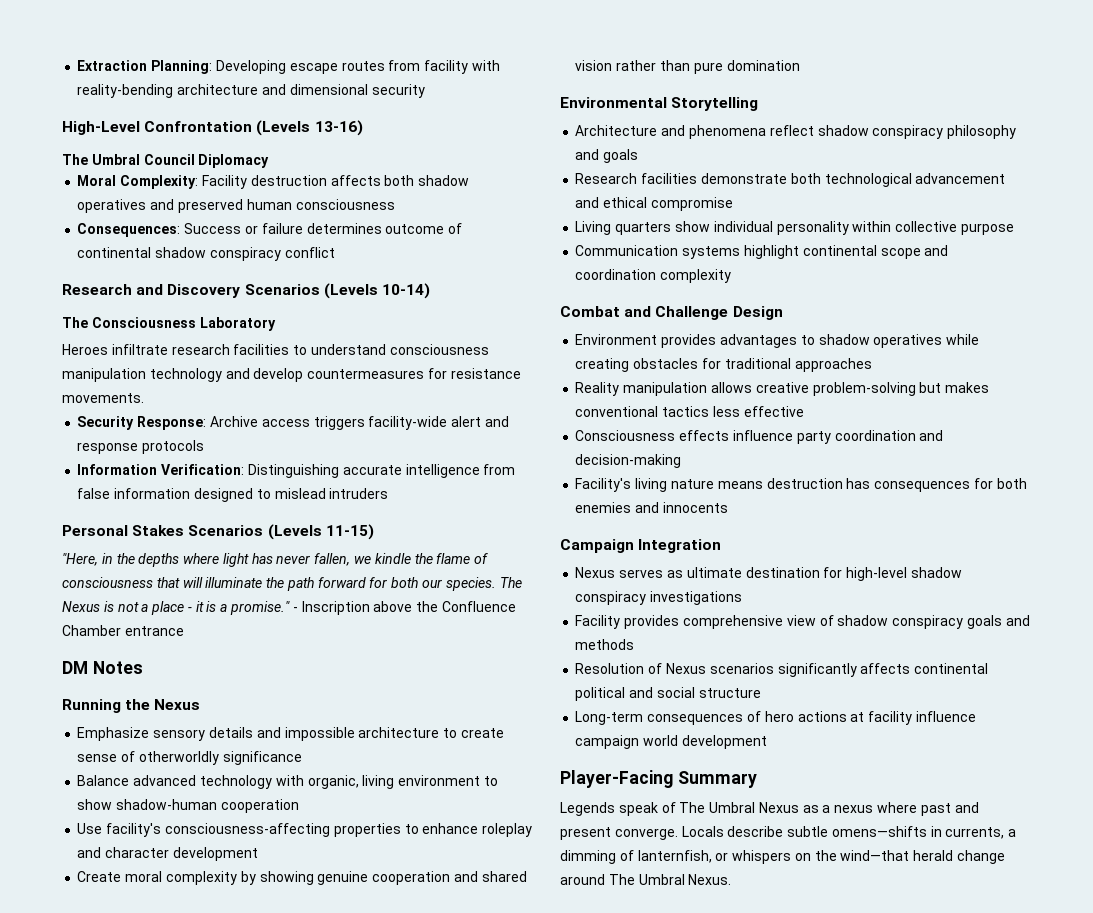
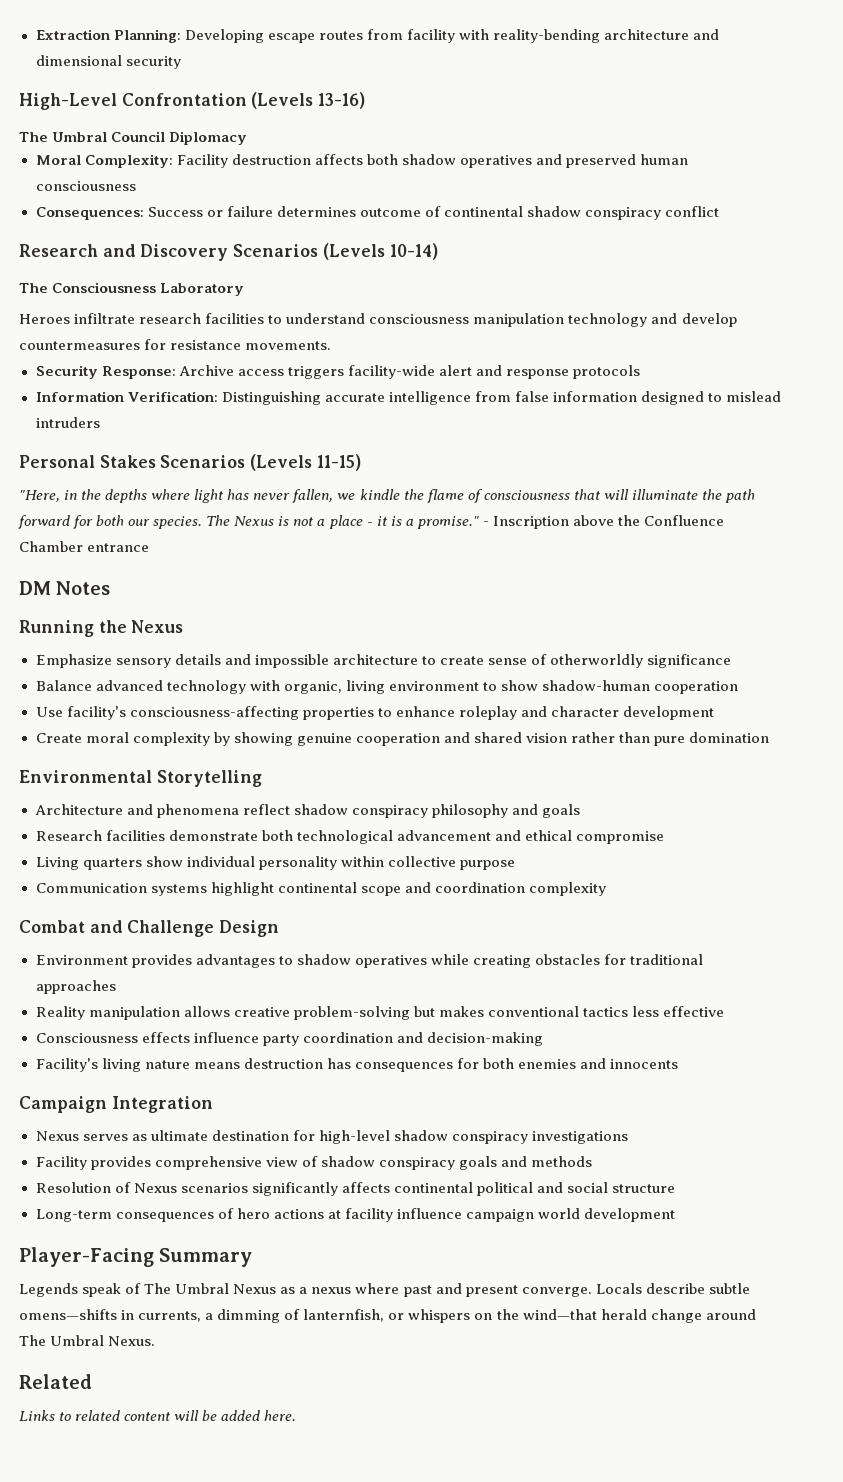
+ Related
+ Links to related content will be added here.

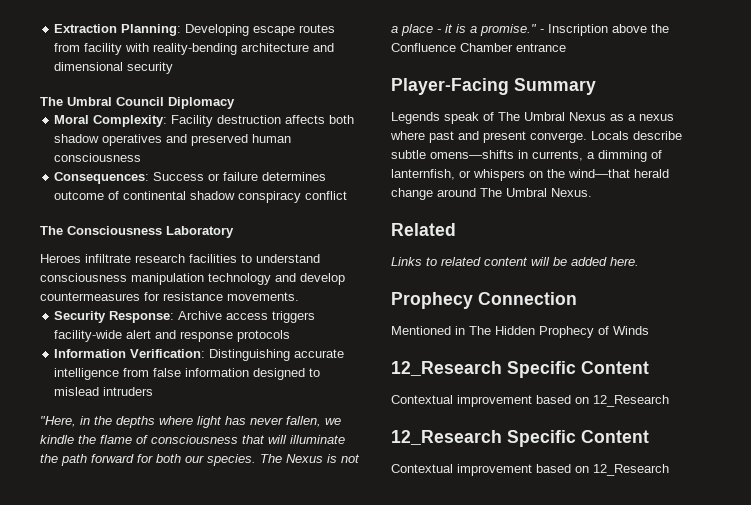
- High-Level Confrontation (Levels 13-16)
- Research and Discovery Scenarios (Levels 10-14)
- Personal Stakes Scenarios (Levels 11-15)
- DM Notes
- Running the Nexus
- Emphasize sensory details and impossible architecture to create sense of otherworldly significance
- Balance advanced technology with organic, living environment to show shadow-human cooperation
- Use facility's consciousness-affecting properties to enhance roleplay and character development
- Create moral complexity by showing genuine cooperation and shared vision rather than pure domination
- Environmental Storytelling
- Architecture and phenomena reflect shadow conspiracy philosophy and goals
- Research facilities demonstrate both technological advancement and ethical compromise
- Living quarters show individual personality within collective purpose
- Communication systems highlight continental scope and coordination complexity
- Combat and Challenge Design
- Environment provides advantages to shadow operatives while creating obstacles for traditional approaches
- Reality manipulation allows creative problem-solving but makes conventional tactics less effective
- Consciousness effects influence party coordination and decision-making
- Facility's living nature means destruction has consequences for both enemies and innocents
- Campaign Integration
- Nexus serves as ultimate destination for high-level shadow conspiracy investigations
- Facility provides comprehensive view of shadow conspiracy goals and methods
- Resolution of Nexus scenarios significantly affects continental political and social structure
- Long-term consequences of hero actions at facility influence campaign world development
+ Prophecy Connection
+ Mentioned in The Hidden Prophecy of Winds
+ 12_Research Specific Content
+ Contextual improvement based on 12_Research
+ 12_Research Specific Content
+ Contextual improvement based on 12_Research

